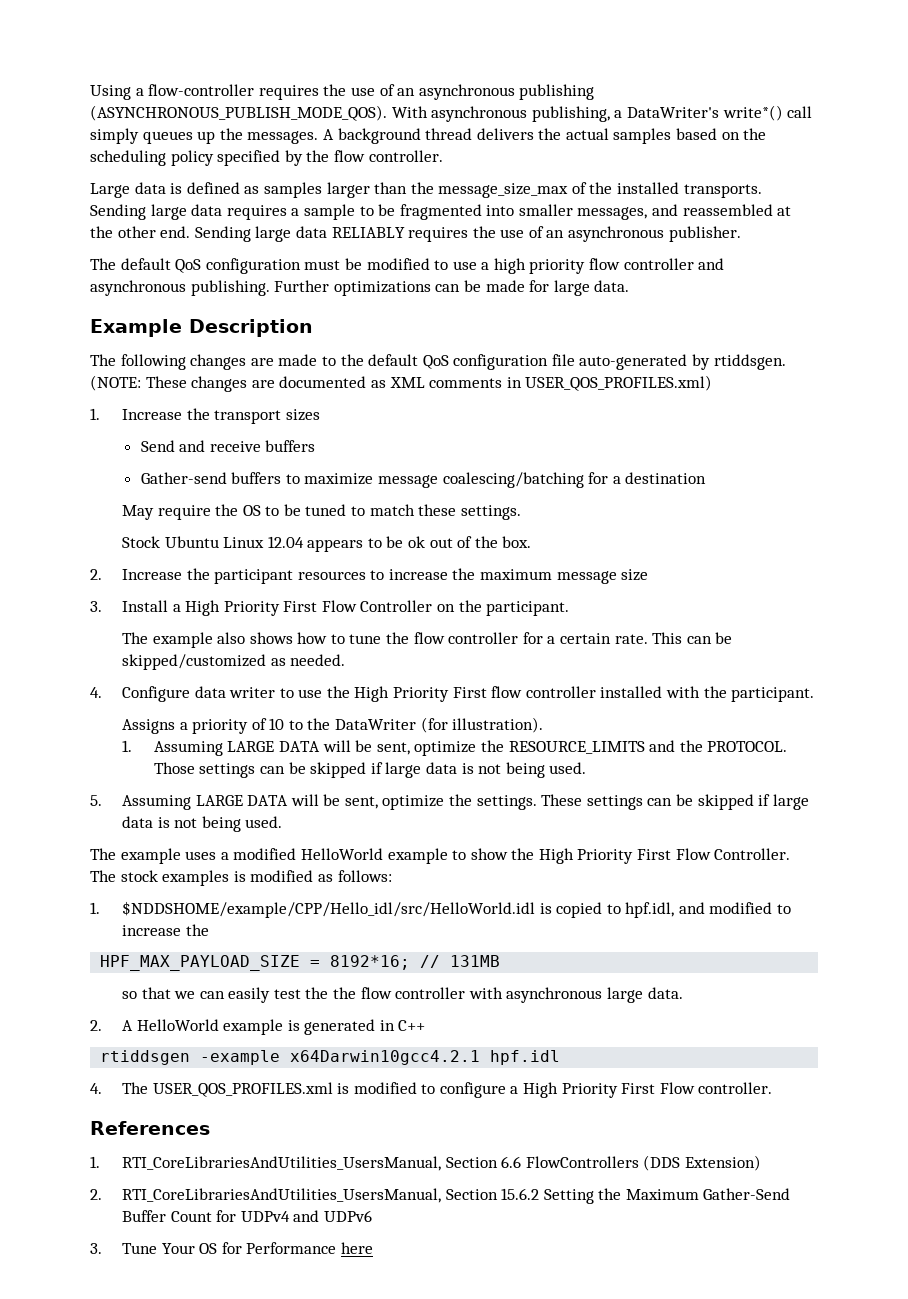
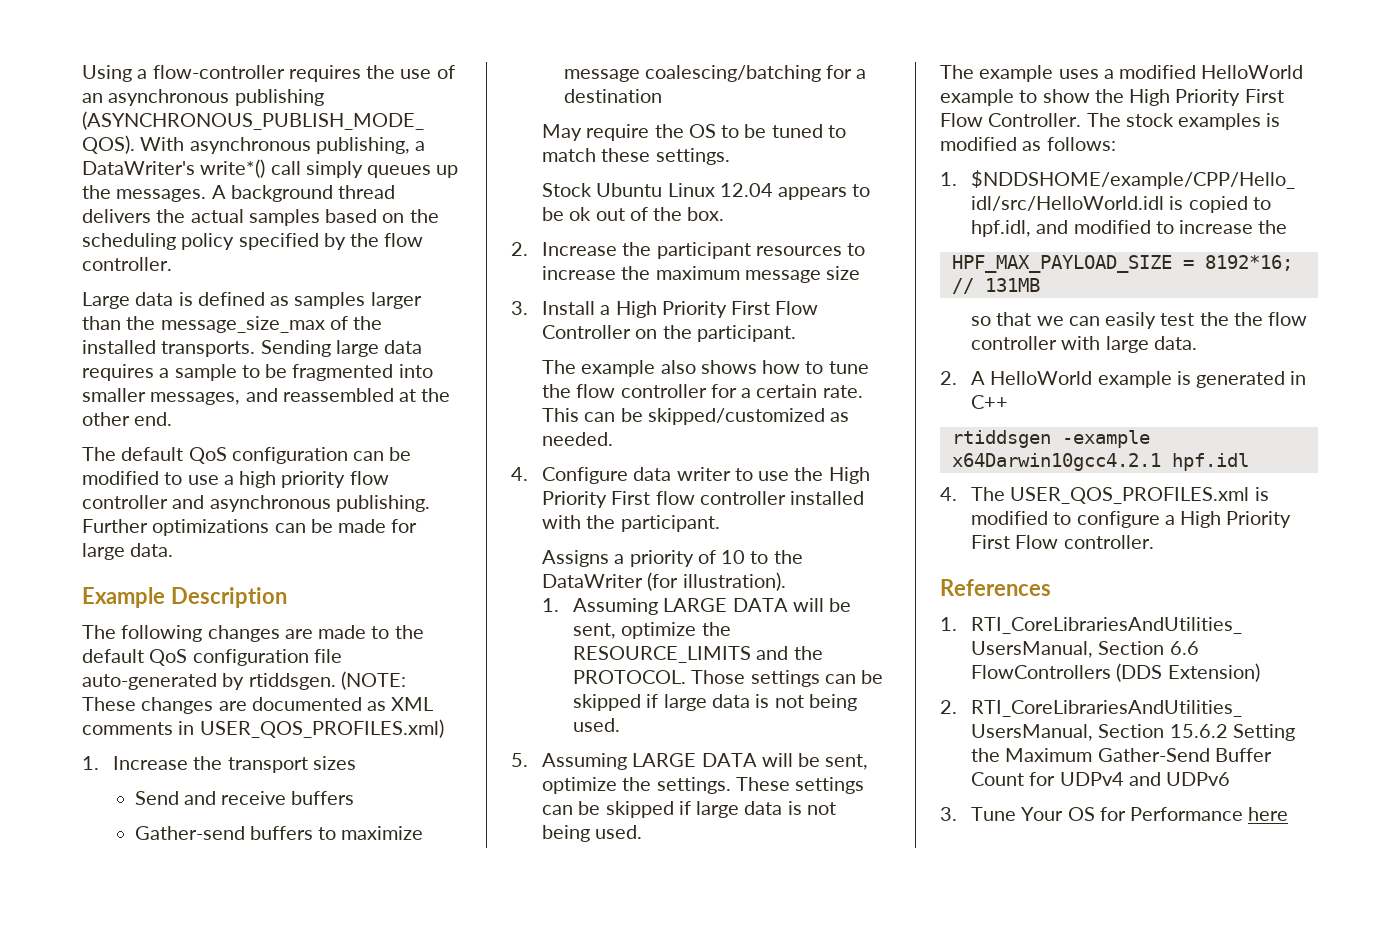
- Sending large data RELIABLY requires the use of an asynchronous publisher.
- The default QoS configuration must be modified to use a high priority flow controller and asynchronous publishing.
+ The default QoS configuration can be modified to use a high priority flow controller and asynchronous publishing.
- so that we can easily test the the flow controller with asynchronous large data.
+ so that we can easily test the the flow controller with large data.

